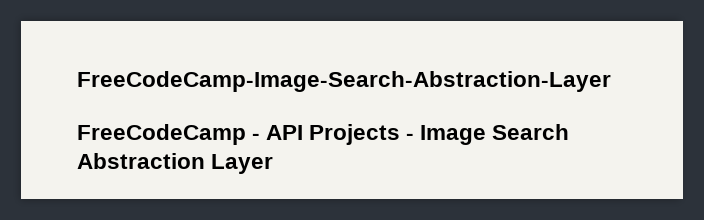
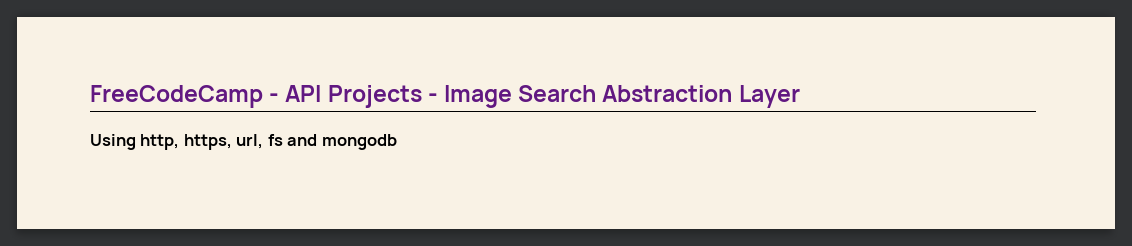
- FreeCodeCamp-Image-Search-Abstraction-Layer
+ Using http, https, url, fs and mongodb

